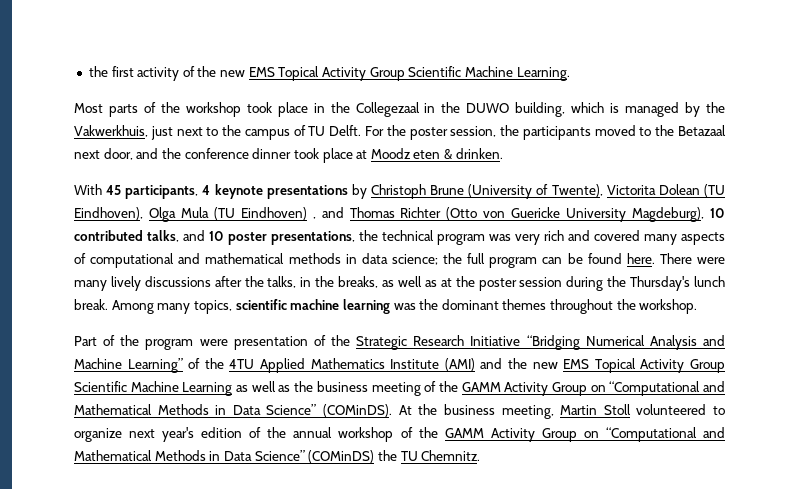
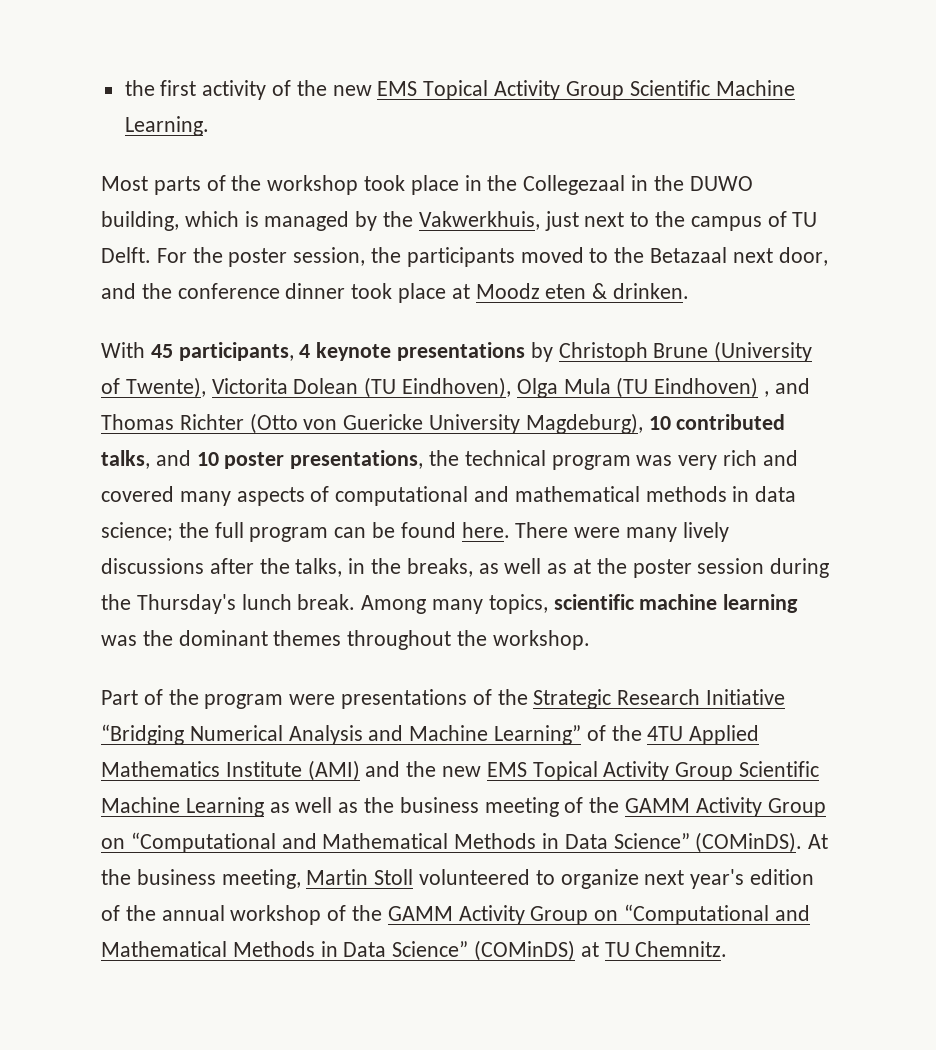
- Part of the program were presentation of the Strategic Research Initiative “Bridging Numerical Analysis and Machine Learning” of the 4TU Applied Mathematics Institute (AMI) and the new EMS Topical Activity Group Scientific Machine Learning as well as the business meeting of the GAMM Activity Group on “Computational and Mathematical Methods in Data Science” (COMinDS).
+ Part of the program were presentations of the Strategic Research Initiative “Bridging Numerical Analysis and Machine Learning” of the 4TU Applied Mathematics Institute (AMI) and the new EMS Topical Activity Group Scientific Machine Learning as well as the business meeting of the GAMM Activity Group on “Computational and Mathematical Methods in Data Science” (COMinDS).
- At the business meeting, Martin Stoll volunteered to organize next year's edition of the annual workshop of the GAMM Activity Group on “Computational and Mathematical Methods in Data Science” (COMinDS) the TU Chemnitz.
+ At the business meeting, Martin Stoll volunteered to organize next year's edition of the annual workshop of the GAMM Activity Group on “Computational and Mathematical Methods in Data Science” (COMinDS) at TU Chemnitz.

